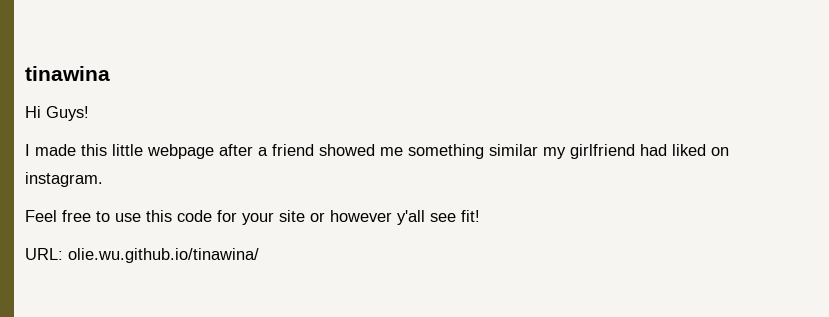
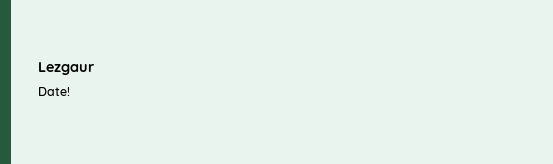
- tinawina
- Hi Guys!
- I made this little webpage after a friend showed me something similar my girlfriend had liked on instagram.
- Feel free to use this code for your site or however y'all see fit!
- URL: olie.wu.github.io/tinawina/
+ Lezgaur
+ Date!

